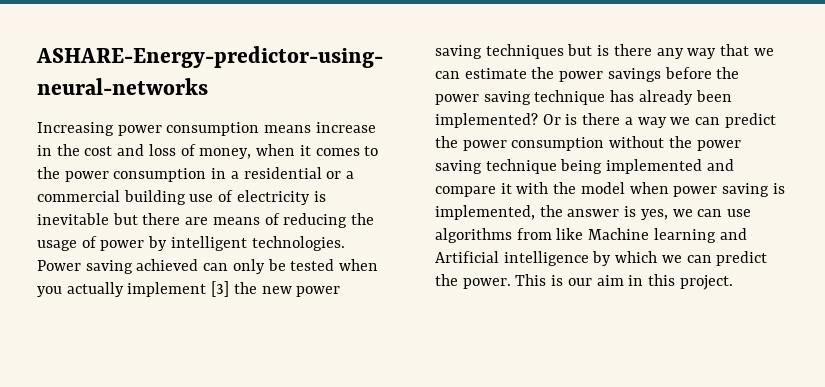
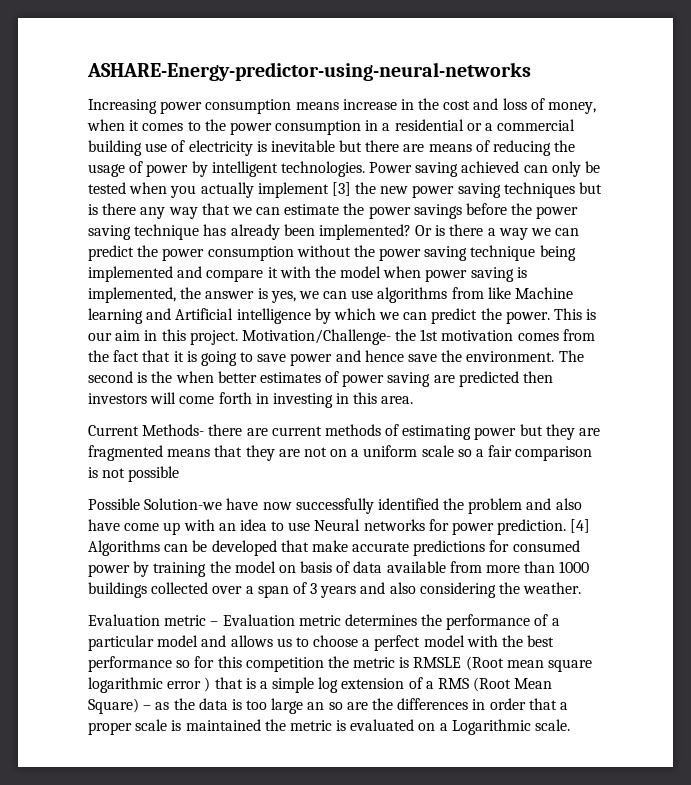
+ Motivation/Challenge- the 1st motivation comes from the fact that it is going to save power and hence save the environment. The second is the when better estimates of power saving are predicted then investors will come forth in investing in this area.
+ Current Methods- there are current methods of estimating power but they are fragmented means that they are not on a uniform scale so a fair comparison is not possible
+ Possible Solution-we have now successfully identified the problem and also have come up with an idea to use Neural networks for power prediction. [4] Algorithms can be developed that make accurate predictions for consumed power by training the model on basis of data available from more than 1000 buildings collected over a span of 3 years and also considering the weather.
+ Evaluation metric – Evaluation metric determines the performance of a particular model and allows us to choose a perfect model with the best performance so for this competition the metric is RMSLE (Root mean square logarithmic error ) that is a simple log extension of a RMS (Root Mean Square) – as the data is too large an so are the differences in order that a proper scale is maintained the metric is evaluated on a Logarithmic scale.

